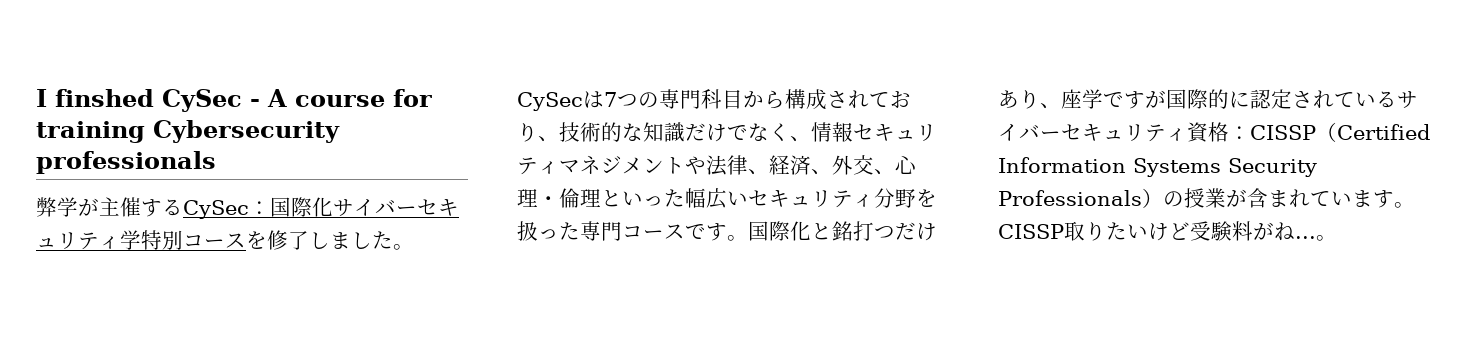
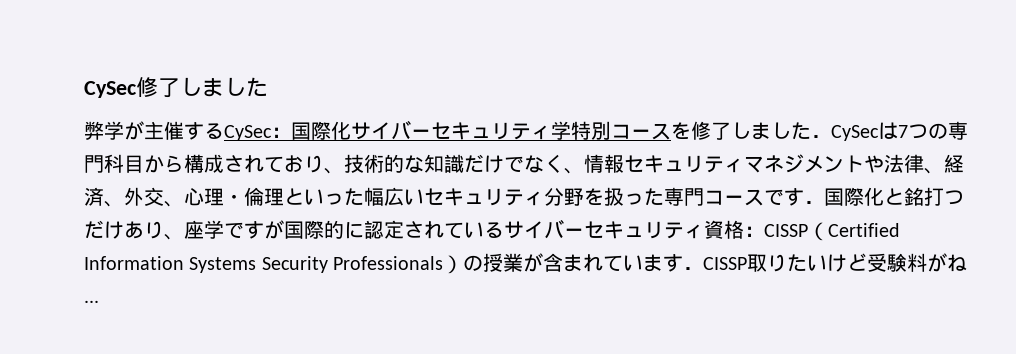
- I finshed CySec - A course for training Cybersecurity professionals
+ CySec修了しました
- 国際化サイバーセキュリティ学特別コースを修了しました。CySecは7つの専門科目から構成されており、技術的な知識だけでなく、情報セキュリティマネジメントや法律、経済、外交、心理・倫理といった幅広いセキュリティ分野を扱った専門コースです。国際化と銘打つだけあり、座学ですが国際的に認定されているサイバーセキュリティ資格：
+ 国際化サイバーセキュリティ学特別コースを修了しました．CySecは7つの専門科目から構成されており、技術的な知識だけでなく、情報セキュリティマネジメントや法律、経済、外交、心理・倫理といった幅広いセキュリティ分野を扱った専門コースです．国際化と銘打つだけあり、座学ですが国際的に認定されているサイバーセキュリティ資格：
- CISSP（Certified Information Systems Security Professionals）の授業が含まれています。CISSP取りたいけど受験料がね...。
+ CISSP（Certified Information Systems Security Professionals）の授業が含まれています．CISSP取りたいけど受験料がね...

